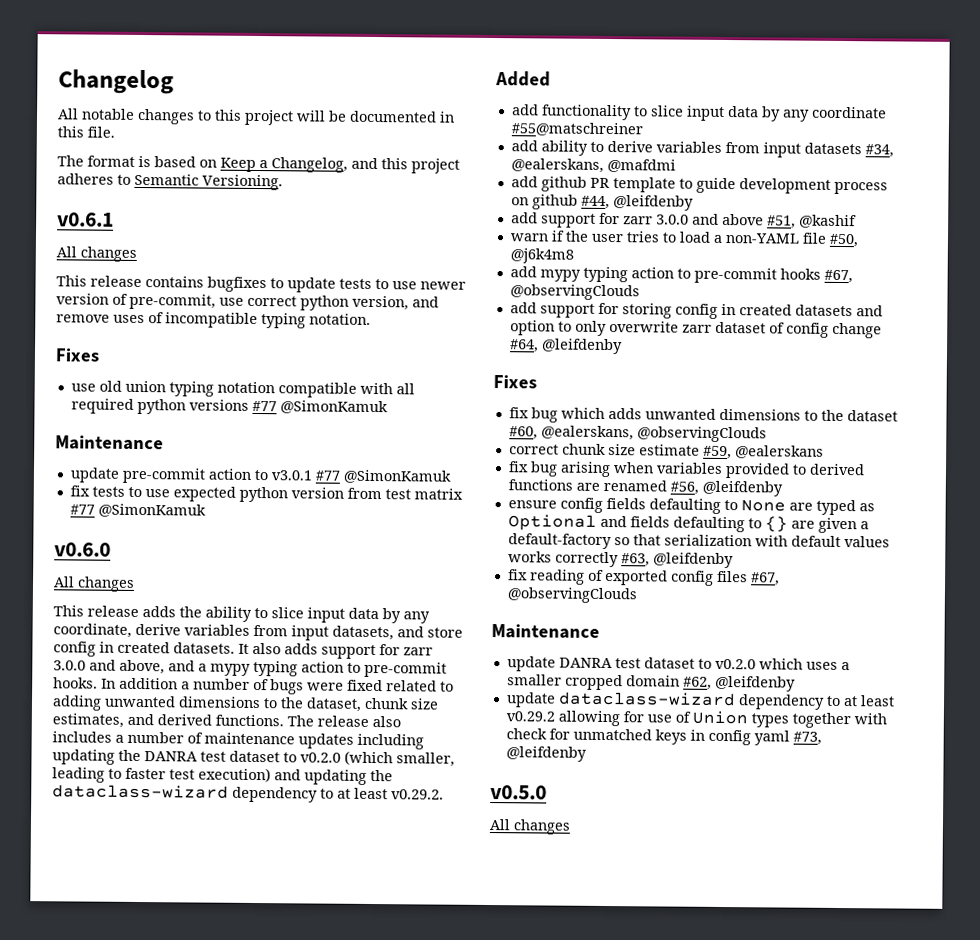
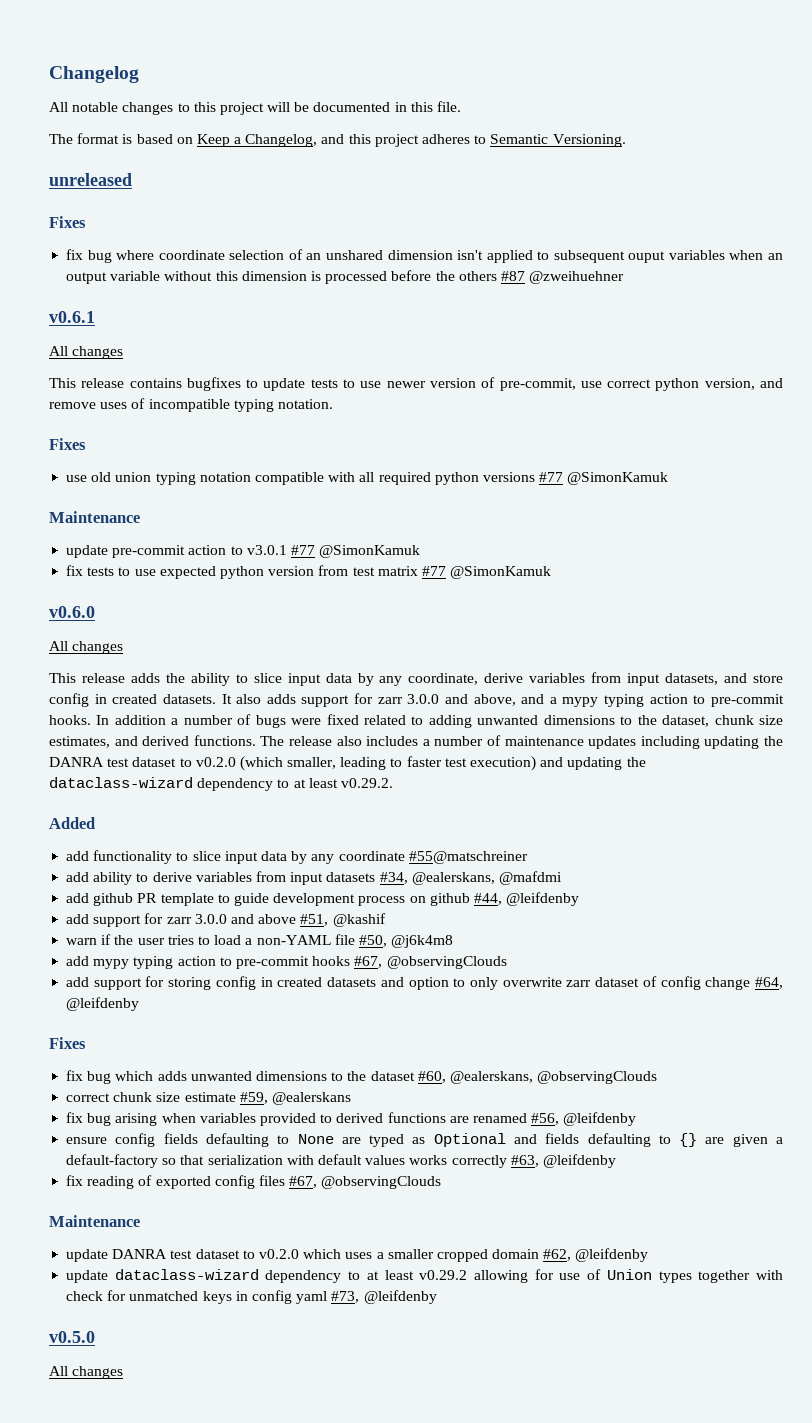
+ unreleased
+ Fixes
+ fix bug where coordinate selection of an unshared dimension isn't applied to subsequent ouput variables when an output variable without this dimension is processed before the others #87 @zweihuehner

